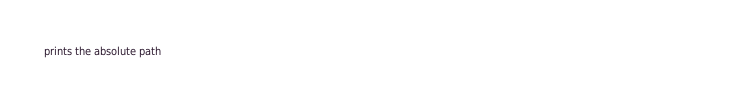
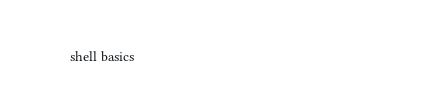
- prints the absolute path
+ shell basics

